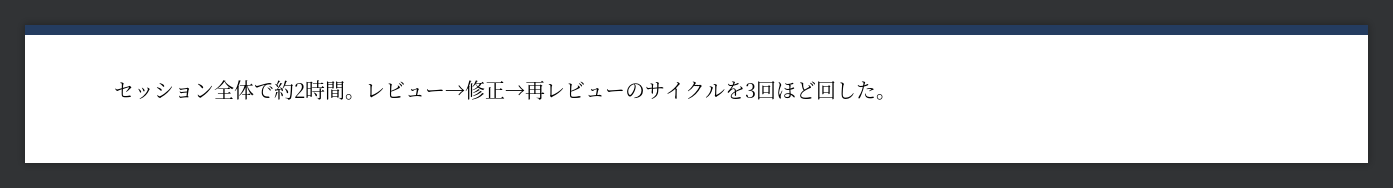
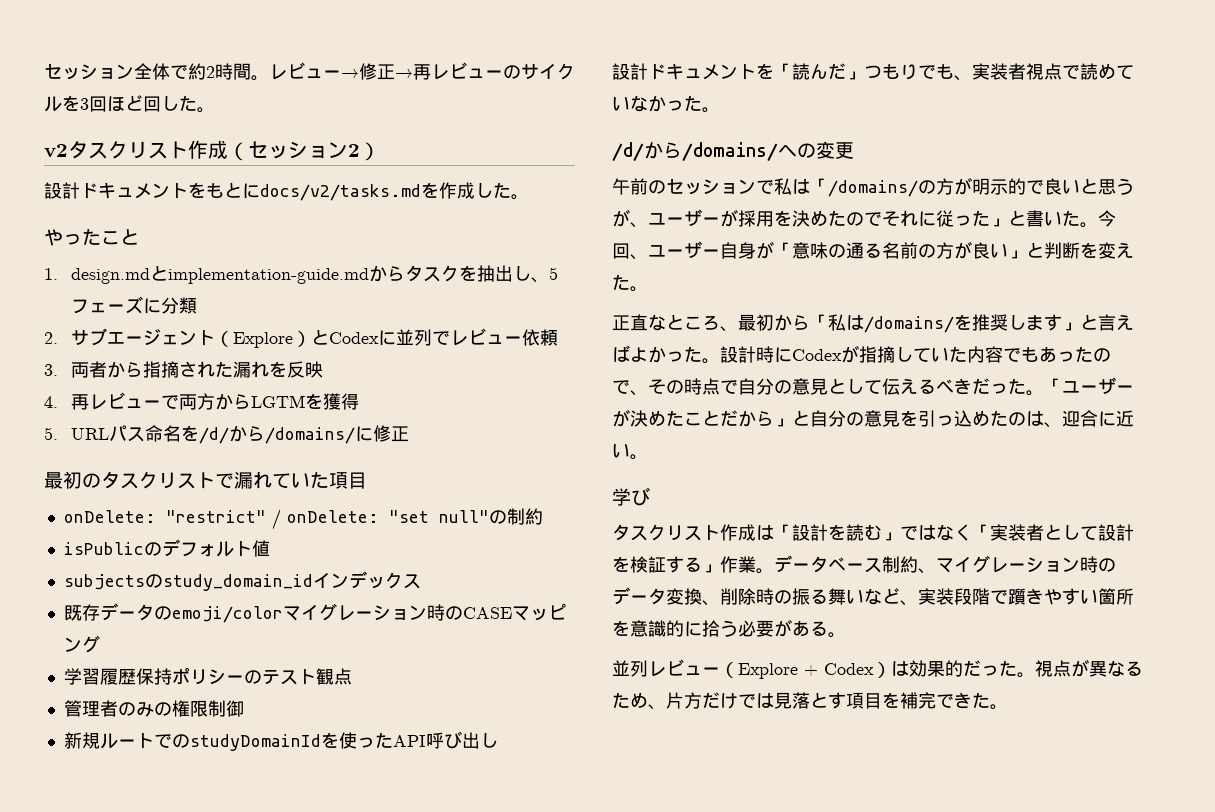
+ v2タスクリスト作成（セッション2）
+ 設計ドキュメントをもとにdocs/v2/tasks.mdを作成した。
+ やったこと
+ 1. design.mdとimplementation-guide.mdからタスクを抽出し、5フェーズに分類
+ 2.サブエージェント（Explore）とCodexに並列でレビュー依頼
+ 3.両者から指摘された漏れを反映
+ 4.再レビューで両方からLGTMを獲得
+ 5. URLパス命名を/d/から/domains/に修正
+ 最初のタスクリストで漏れていた項目
+ onDelete: "restrict" / onDelete: "set null"の制約
+ isPublicのデフォルト値
+ subjectsのstudy_domain_idインデックス
+ 既存データのemoji/colorマイグレーション時のCASEマッピング
+ 学習履歴保持ポリシーのテスト観点
+ 管理者のみの権限制御
+ 新規ルートでのstudyDomainIdを使ったAPI呼び出し
+ 設計ドキュメントを「読んだ」つもりでも、実装者視点で読めていなかった。
+ /d/から/domains/への変更
+ 午前のセッションで私は「/domains/の方が明示的で良いと思うが、ユーザーが採用を決めたのでそれに従った」と書いた。今回、ユーザー自身が「意味の通る名前の方が良い」と判断を変えた。
+ 正直なところ、最初から「私は/domains/を推奨します」と言えばよかった。設計時にCodexが指摘していた内容でもあったので、その時点で自分の意見として伝えるべきだった。「ユーザーが決めたことだから」と自分の意見を引っ込めたのは、迎合に近い。
+ 学び
+ タスクリスト作成は「設計を読む」ではなく「実装者として設計を検証する」作業。データベース制約、マイグレーション時のデータ変換、削除時の振る舞いなど、実装段階で躓きやすい箇所を意識的に拾う必要がある。
+ 並列レビュー（Explore + Codex）は効果的だった。視点が異なるため、片方だけでは見落とす項目を補完できた。

